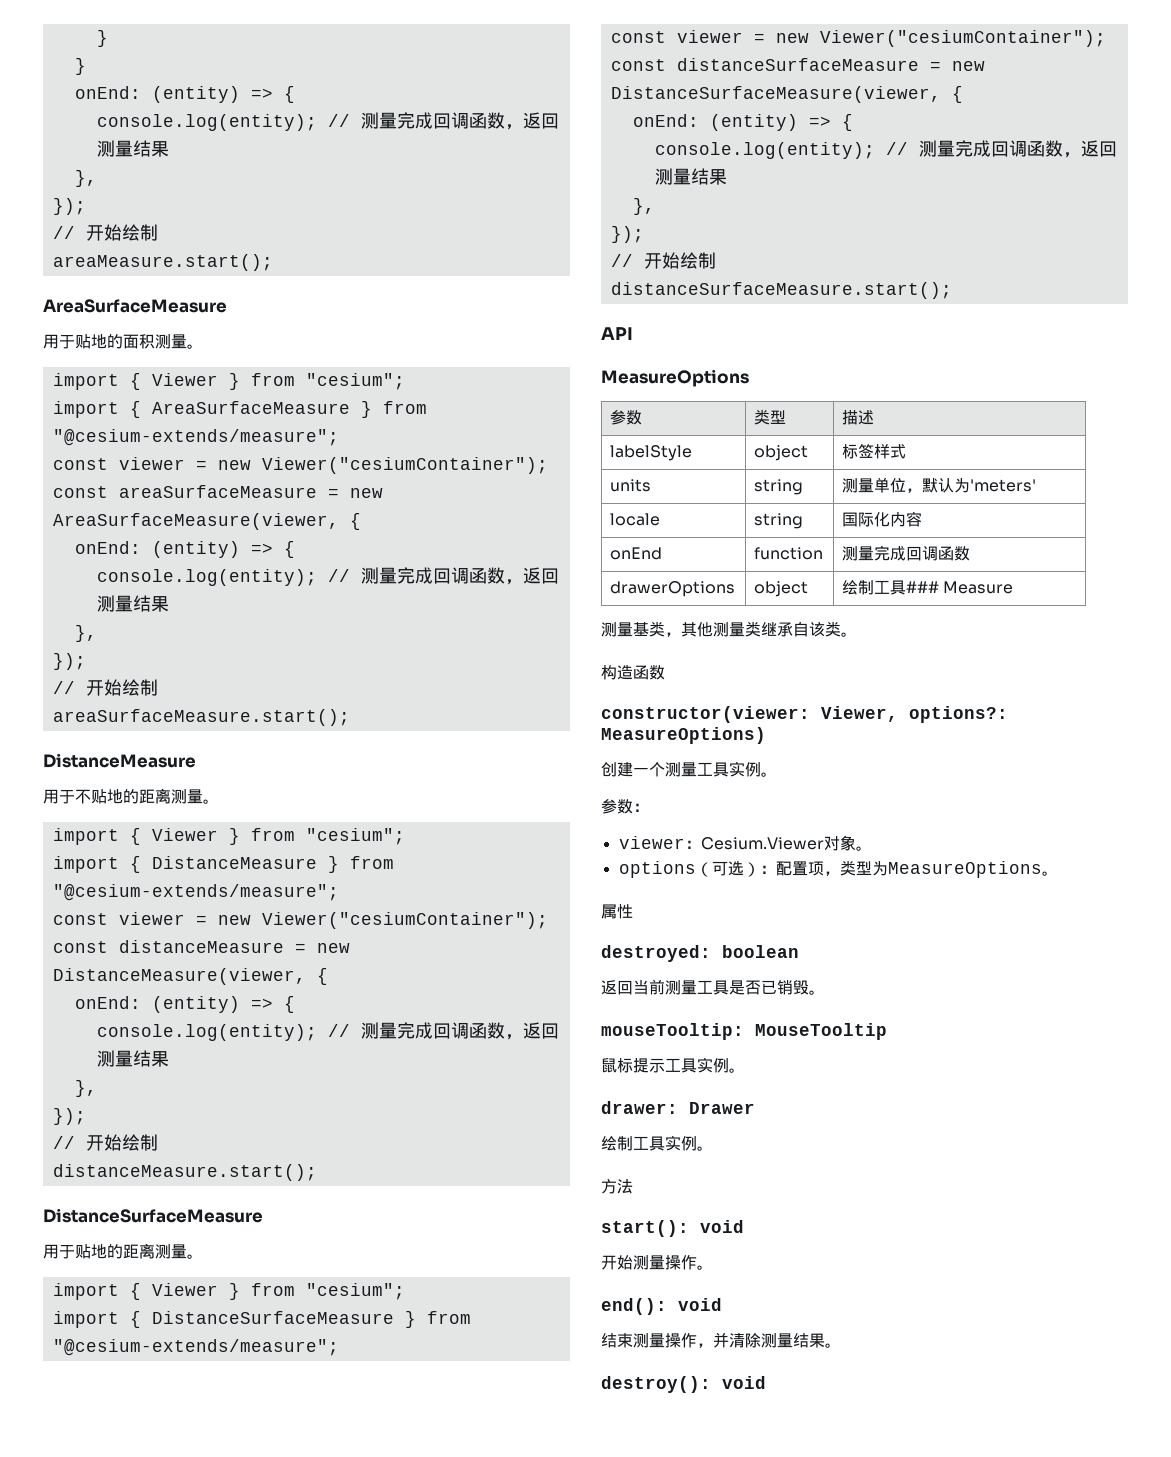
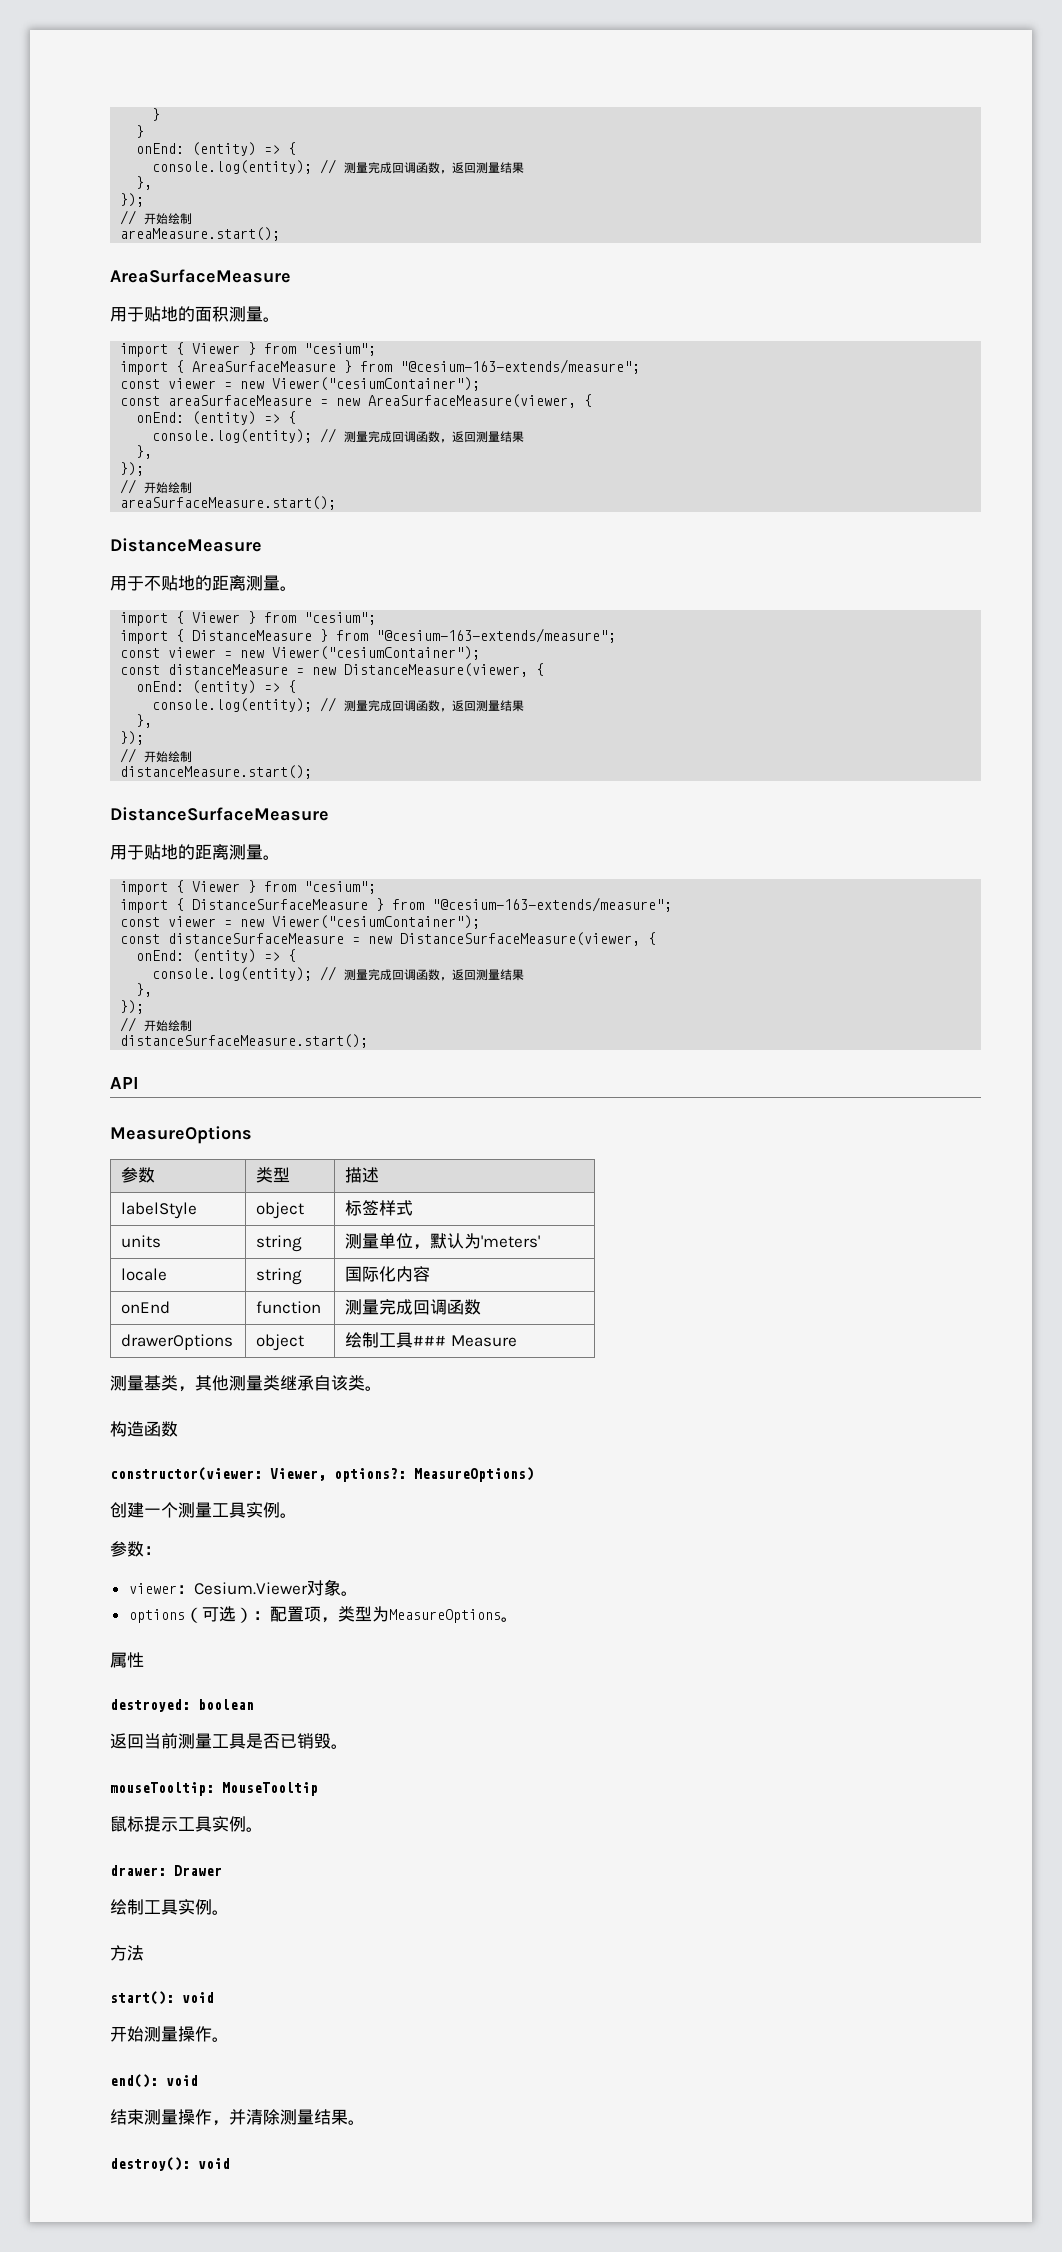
- import { AreaSurfaceMeasure } from "@cesium-extends/measure";
+ import { AreaSurfaceMeasure } from "@cesium-163-extends/measure";
- import { DistanceMeasure } from "@cesium-extends/measure";
+ import { DistanceMeasure } from "@cesium-163-extends/measure";
- import { DistanceSurfaceMeasure } from "@cesium-extends/measure";
+ import { DistanceSurfaceMeasure } from "@cesium-163-extends/measure";

